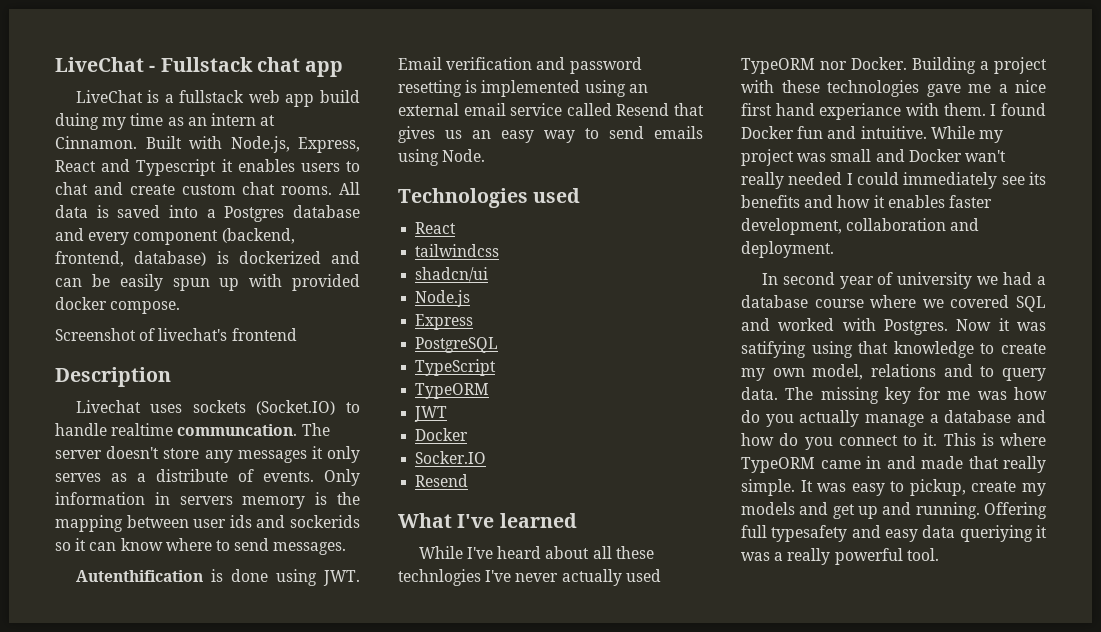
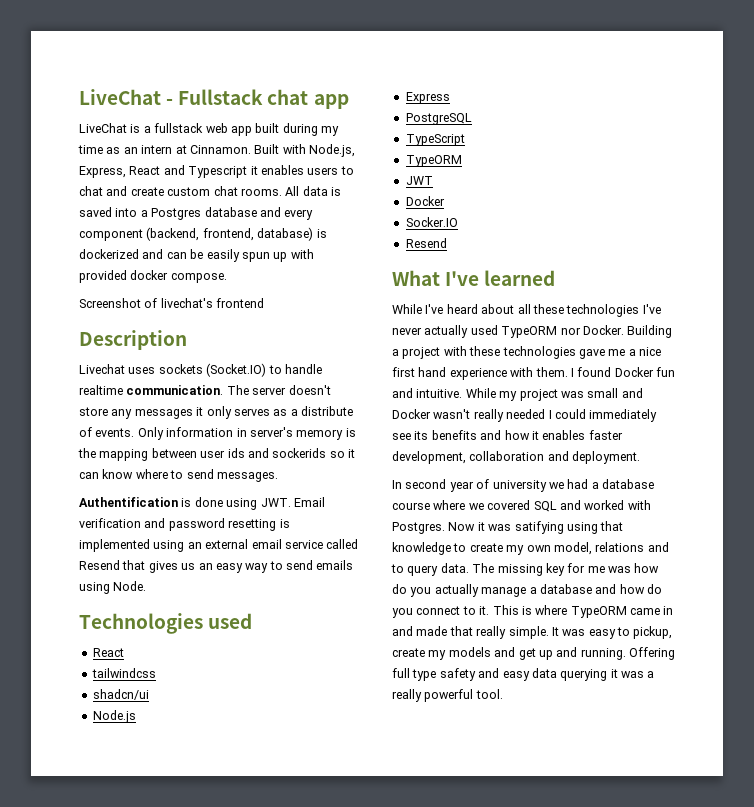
- LiveChat is a fullstack web app build duing my time as an intern at Cinnamon.
+ LiveChat is a fullstack web app built during my time as an intern at Cinnamon.
- Livechat uses sockets (Socket.IO) to handle realtime communcation.
+ Livechat uses sockets (Socket.IO) to handle realtime communication.
- Only information in servers memory is the mapping between user ids and sockerids so it can know where to send messages.
+ Only information in server's memory is the mapping between user ids and sockerids so it can know where to send messages.
- Autenthification is done using JWT. Email verification and password resetting is implemented using an external email service called Resend that gives us an easy way to send emails using Node.
+ Authentification is done using JWT. Email verification and password resetting is implemented using an external email service called Resend that gives us an easy way to send emails using Node.
- While I've heard about all these technlogies I've never actually used TypeORM nor Docker.
+ While I've heard about all these technologies I've never actually used TypeORM nor Docker.
- Building a project with these technologies gave me a nice first hand experiance with them.
+ Building a project with these technologies gave me a nice first hand experience with them.
- While my project was small and Docker wan't really needed I could immediately see its benefits and how it enables faster development, collaboration and deployment.
+ While my project was small and Docker wasn't really needed I could immediately see its benefits and how it enables faster development, collaboration and deployment.
- Offering full typesafety and easy data queriying it was a really powerful tool.
+ Offering full type safety and easy data querying it was a really powerful tool.

